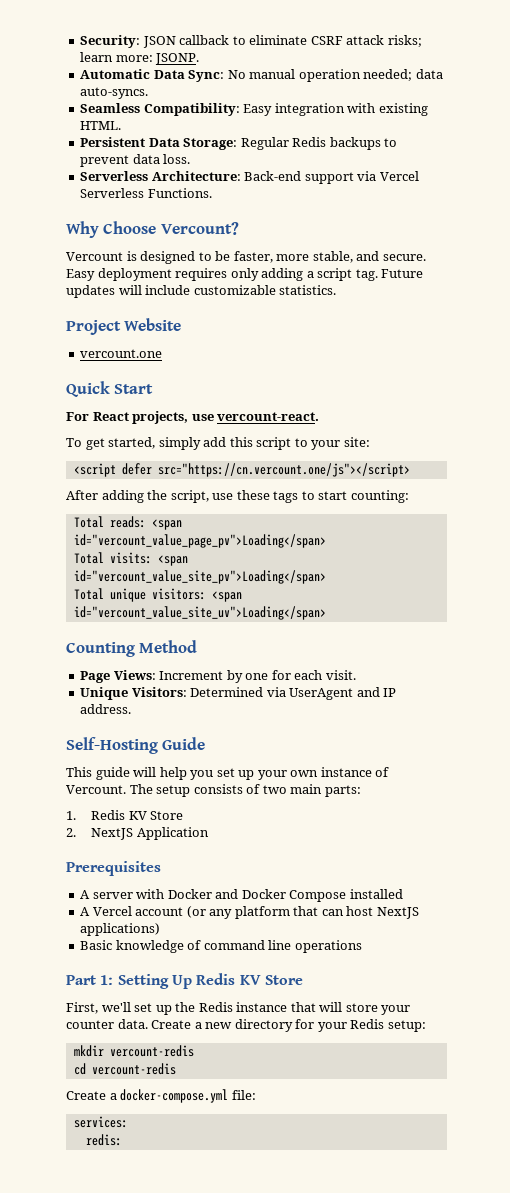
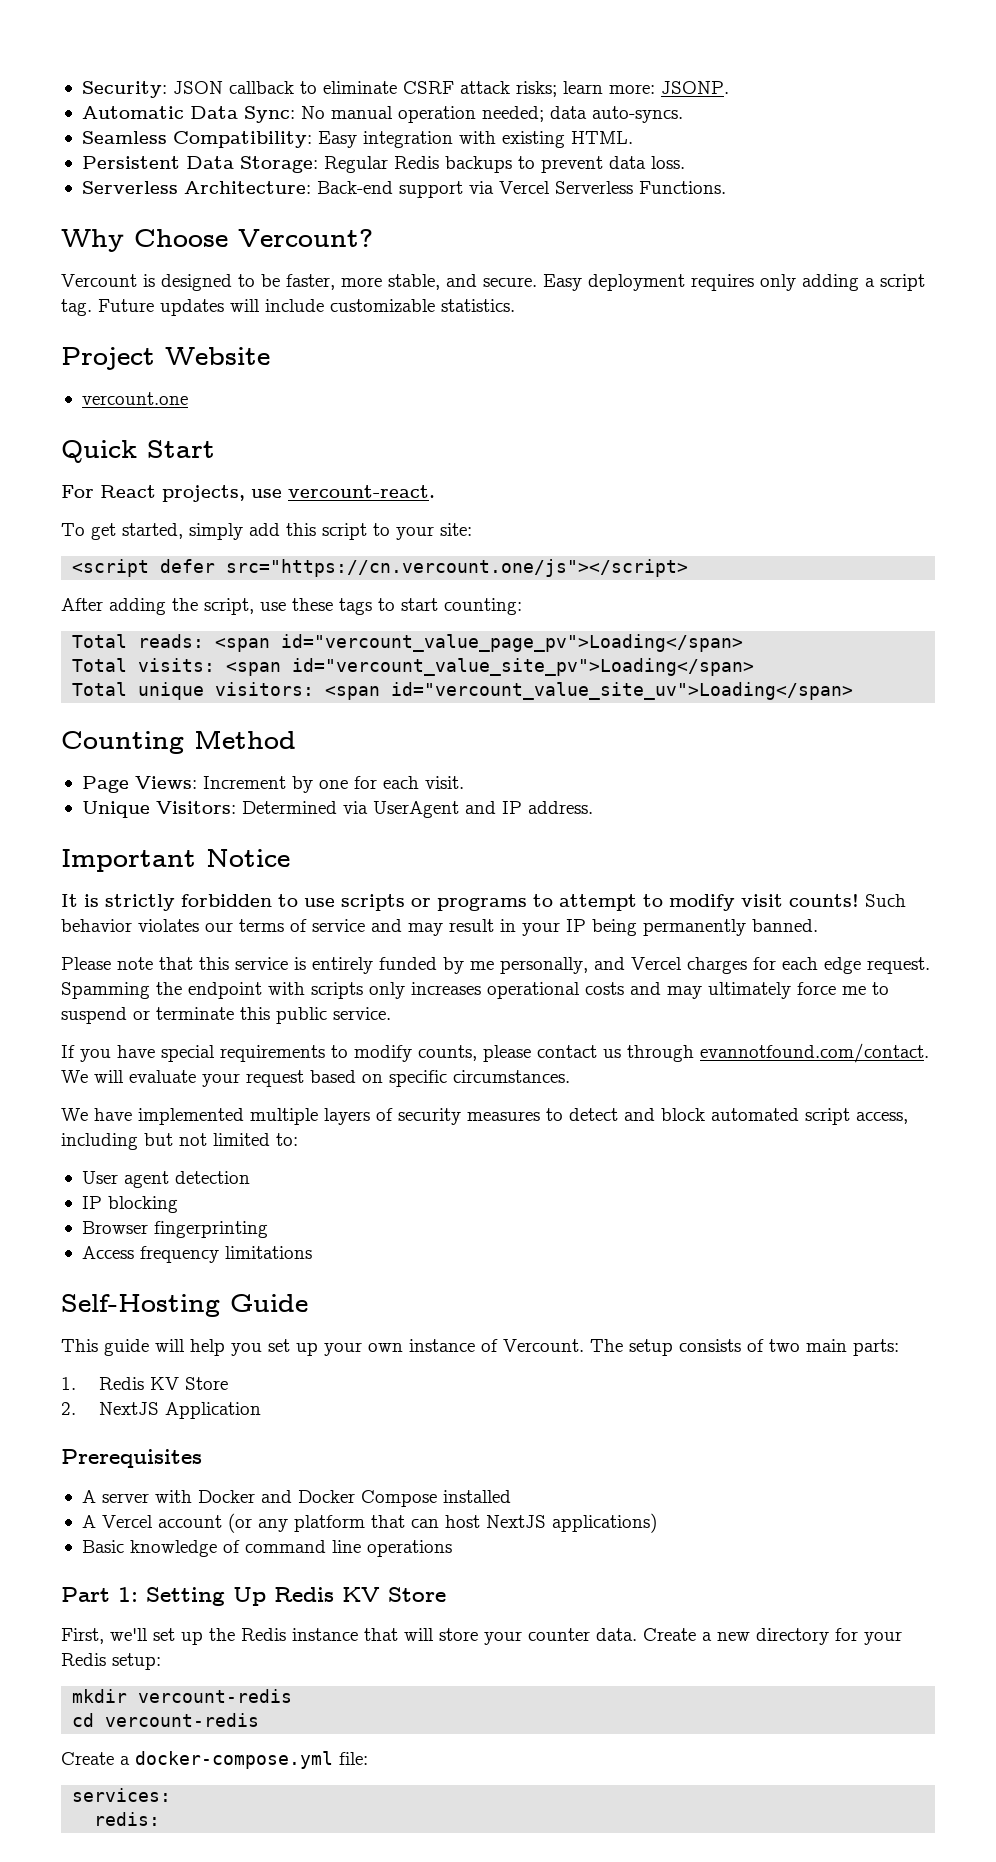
+ Important Notice
+ It is strictly forbidden to use scripts or programs to attempt to modify visit counts! Such behavior violates our terms of service and may result in your IP being permanently banned.
+ Please note that this service is entirely funded by me personally, and Vercel charges for each edge request. Spamming the endpoint with scripts only increases operational costs and may ultimately force me to suspend or terminate this public service.
+ If you have special requirements to modify counts, please contact us through evannotfound.com/contact. We will evaluate your request based on specific circumstances.
+ We have implemented multiple layers of security measures to detect and block automated script access, including but not limited to:
+ User agent detection
+ IP blocking
+ Browser fingerprinting
+ Access frequency limitations

